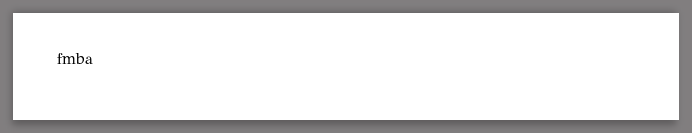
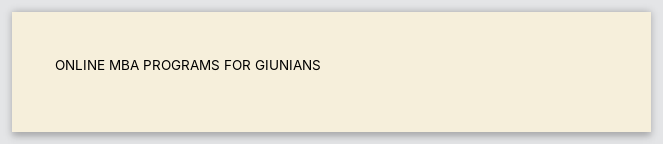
- fmba
+ ONLINE MBA PROGRAMS FOR GIUNIANS

